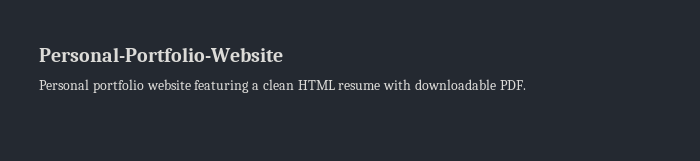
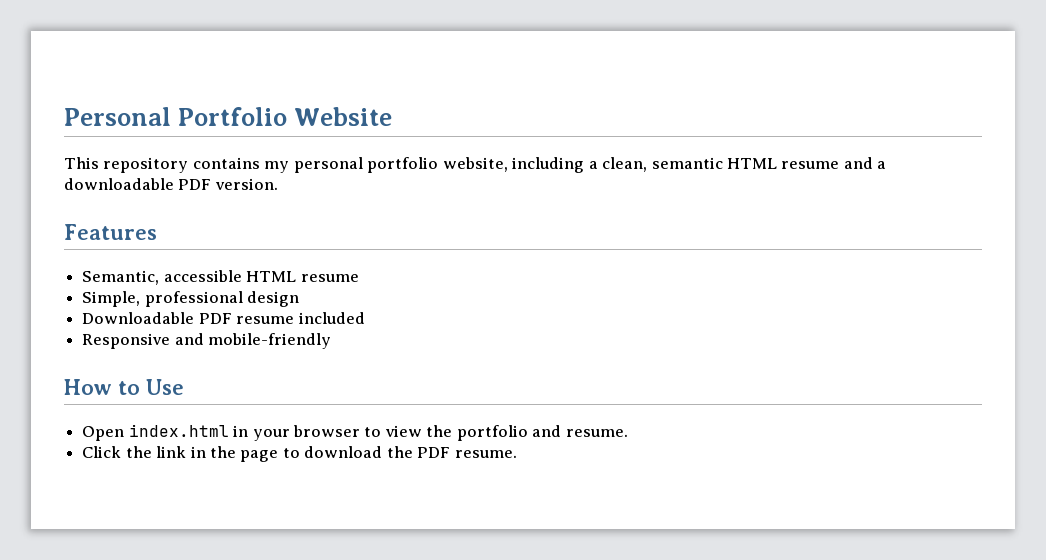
- Personal-Portfolio-Website
- Personal portfolio website featuring a clean HTML resume with downloadable PDF.
+ Personal Portfolio Website
+ This repository contains my personal portfolio website, including a clean, semantic HTML resume and a downloadable PDF version.
+ Features
+ Semantic, accessible HTML resume
+ Simple, professional design
+ Downloadable PDF resume included
+ Responsive and mobile-friendly
+ How to Use
+ Open index.html in your browser to view the portfolio and resume.
+ Click the link in the page to download the PDF resume.

